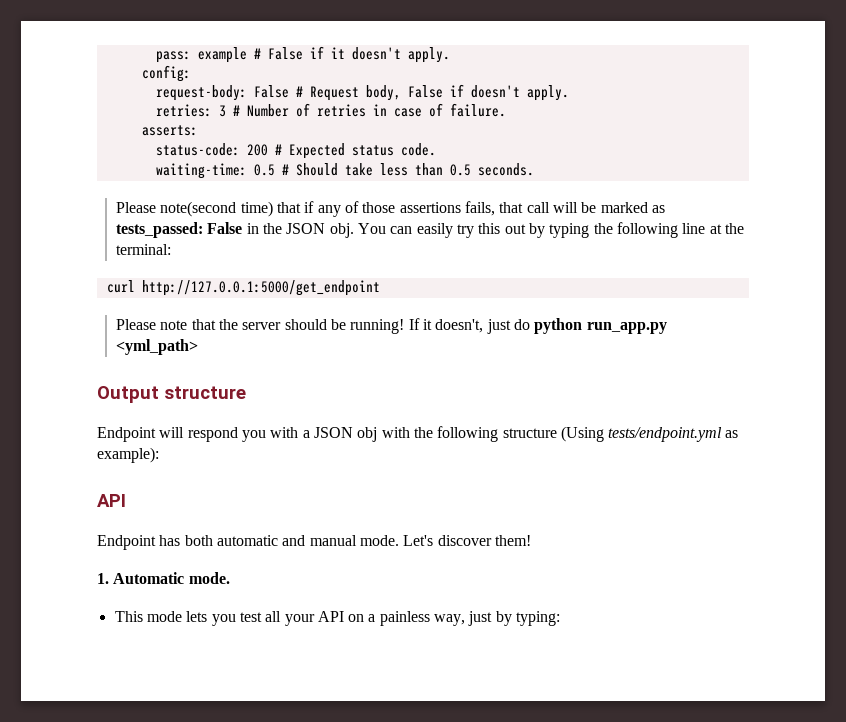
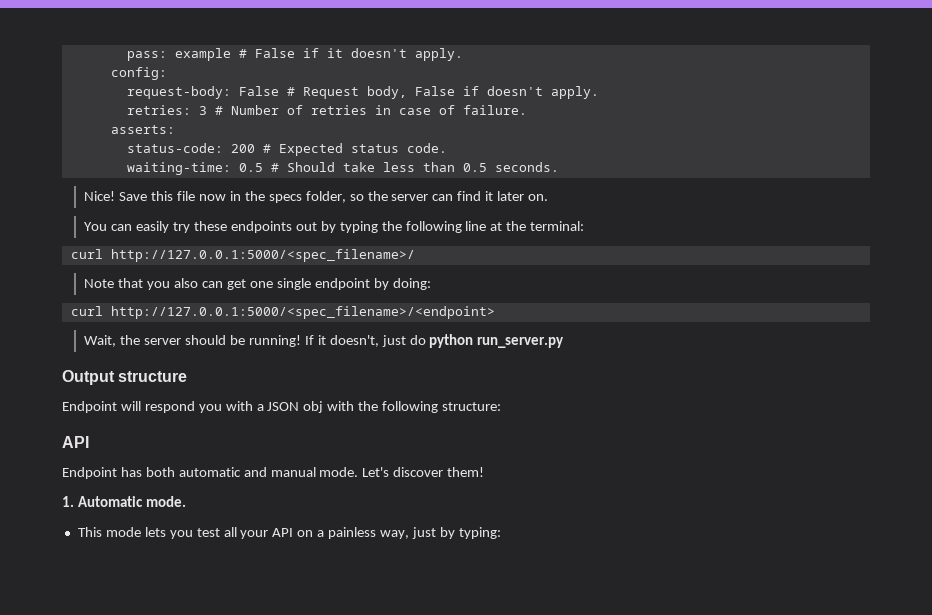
- Please note(second time) that if any of those assertions fails, that call will be marked as tests_passed: False in the JSON obj. You can easily try this out by typing the following line at the terminal:
+ Nice! Save this file now in the specs folder, so the server can find it later on.
+ You can easily try these endpoints out by typing the following line at the terminal:
- curl http://127.0.0.1:5000/get_endpoint
- Please note that the server should be running!
+ curl http://127.0.0.1:5000/<spec_filename>/
+ Note that you also can get one single endpoint by doing:
+ curl http://127.0.0.1:5000/<spec_filename>/<endpoint>
+ Wait, the server should be running!
- If it doesn't, just do python run_app.py <yml_path>
+ If it doesn't, just do python run_server.py
- Endpoint will respond you with a JSON obj with the following structure (Using tests/endpoint.yml as example):
+ Endpoint will respond you with a JSON obj with the following structure:

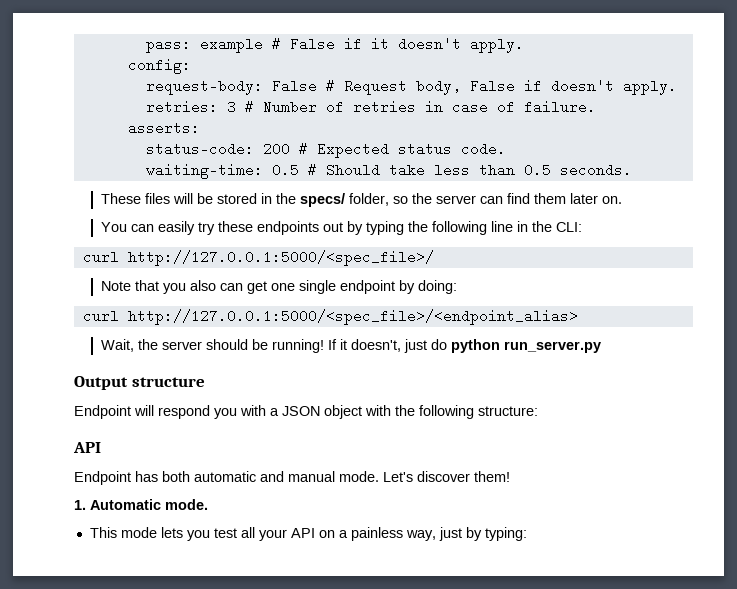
- Nice! Save this file now in the specs folder, so the server can find it later on.
+ These files will be stored in the specs/ folder, so the server can find them later on.
- You can easily try these endpoints out by typing the following line at the terminal:
- curl http://127.0.0.1:5000/<spec_filename>/
+ You can easily try these endpoints out by typing the following line in the CLI:
+ curl http://127.0.0.1:5000/<spec_file>/
- curl http://127.0.0.1:5000/<spec_filename>/<endpoint>
+ curl http://127.0.0.1:5000/<spec_file>/<endpoint_alias>
- Endpoint will respond you with a JSON obj with the following structure:
+ Endpoint will respond you with a JSON object with the following structure:

